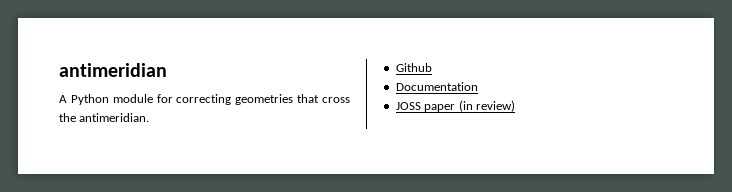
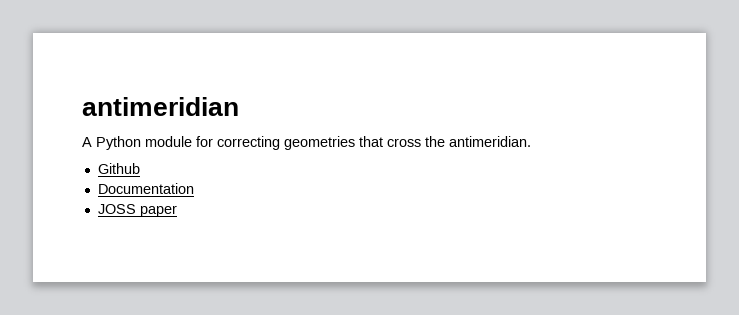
- JOSS paper (in review)
+ JOSS paper

